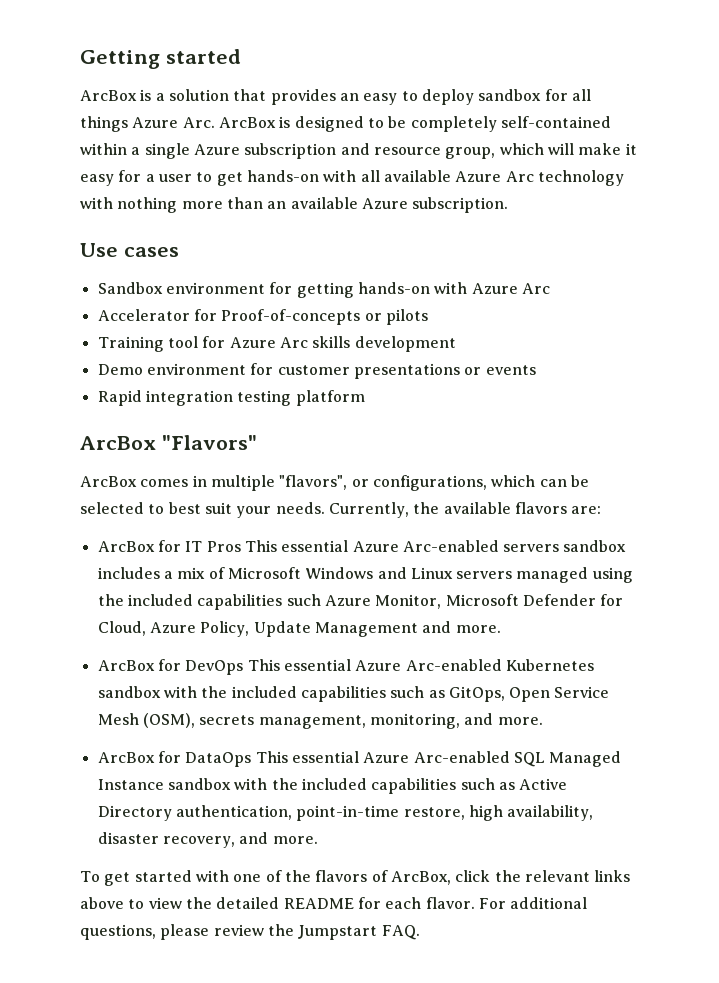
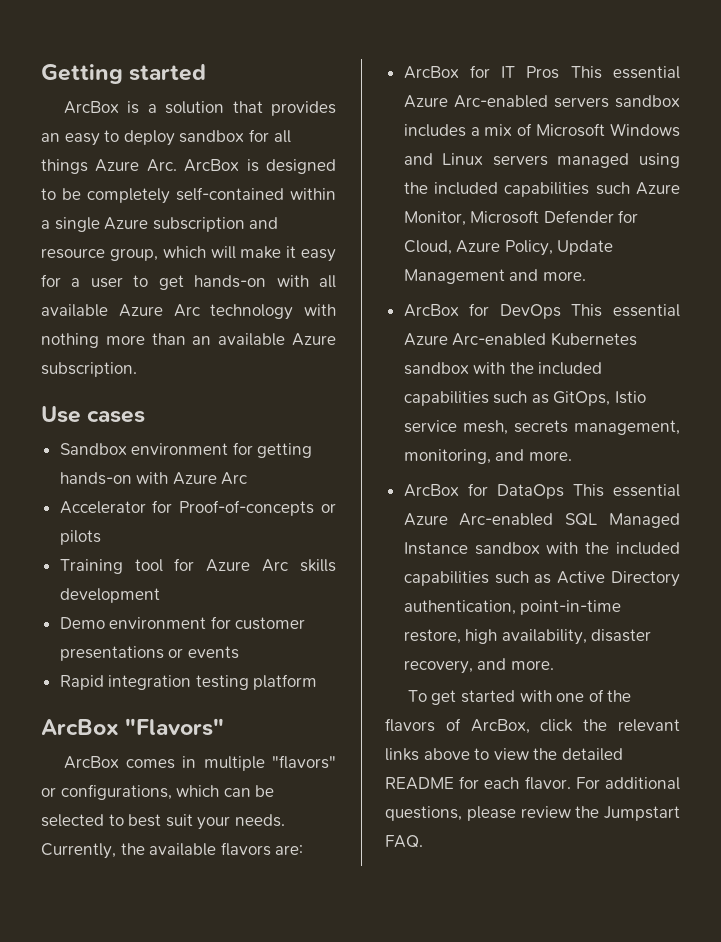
- ArcBox comes in multiple "flavors", or configurations, which can be selected to best suit your needs.
+ ArcBox comes in multiple "flavors" or configurations, which can be selected to best suit your needs.
- ArcBox for DevOps This essential Azure Arc-enabled Kubernetes sandbox with the included capabilities such as GitOps, Open Service Mesh (OSM), secrets management, monitoring, and more.
+ ArcBox for DevOps This essential Azure Arc-enabled Kubernetes sandbox with the included capabilities such as GitOps, Istio service mesh, secrets management, monitoring, and more.

